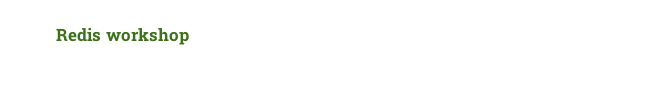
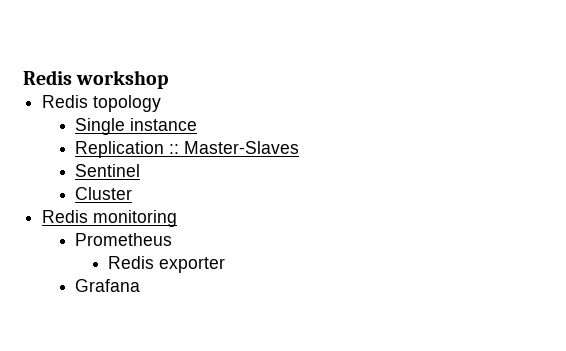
+ Redis topology
+ Single instance
+ Replication :: Master-Slaves
+ Sentinel
+ Cluster
+ Redis monitoring
+ Prometheus
+ Redis exporter
+ Grafana

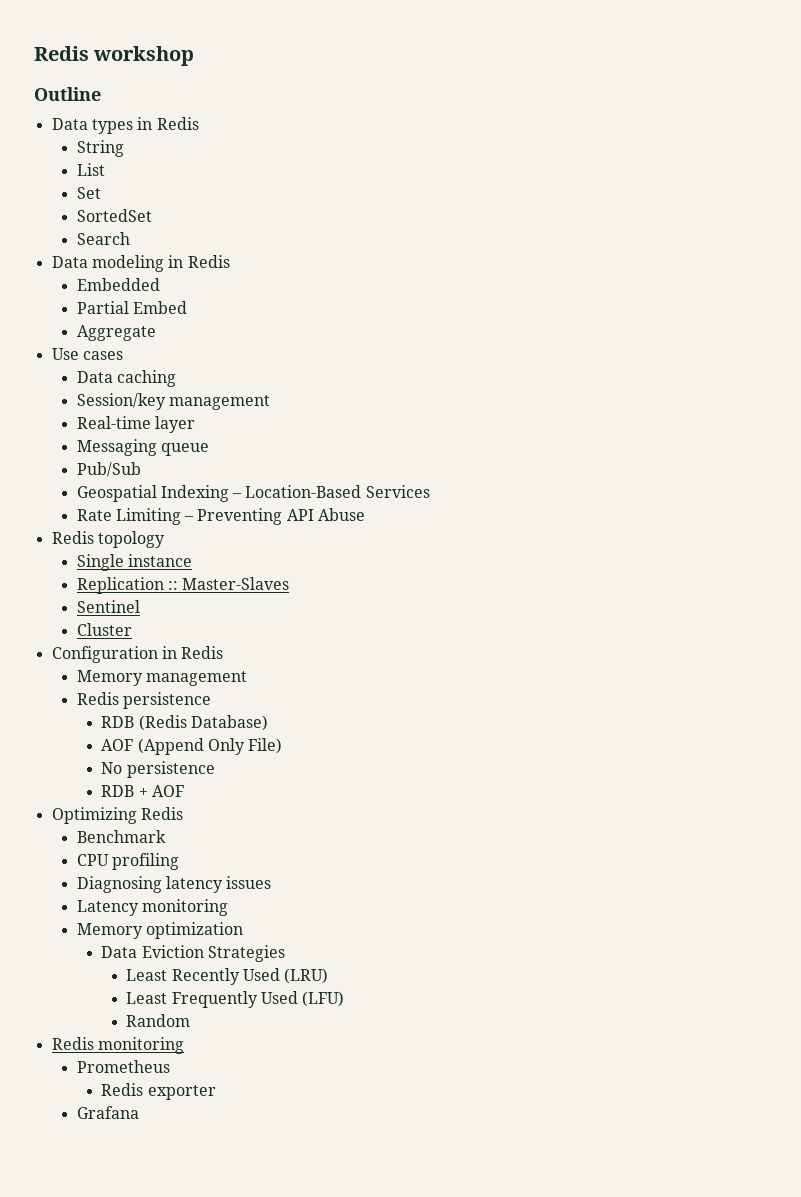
+ Outline
+ Data types in Redis
+ String
+ List
+ Set
+ SortedSet
+ Search
+ Data modeling in Redis
+ Embedded
+ Partial Embed
+ Aggregate
+ Use cases
+ Data caching
+ Session/key management
+ Real-time layer
+ Messaging queue
+ Pub/Sub
+ Geospatial Indexing – Location-Based Services
+ Rate Limiting – Preventing API Abuse
+ Configuration in Redis
+ Memory management
+ Redis persistence
+ RDB (Redis Database)
+ AOF (Append Only File)
+ No persistence
+ RDB + AOF
+ Optimizing Redis
+ Benchmark
+ CPU profiling
+ Diagnosing latency issues
+ Latency monitoring
+ Memory optimization
+ Data Eviction Strategies
+ Least Recently Used (LRU)
+ Least Frequently Used (LFU)
+ Random

